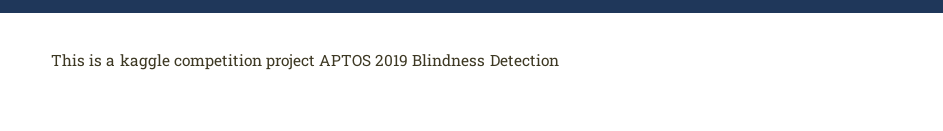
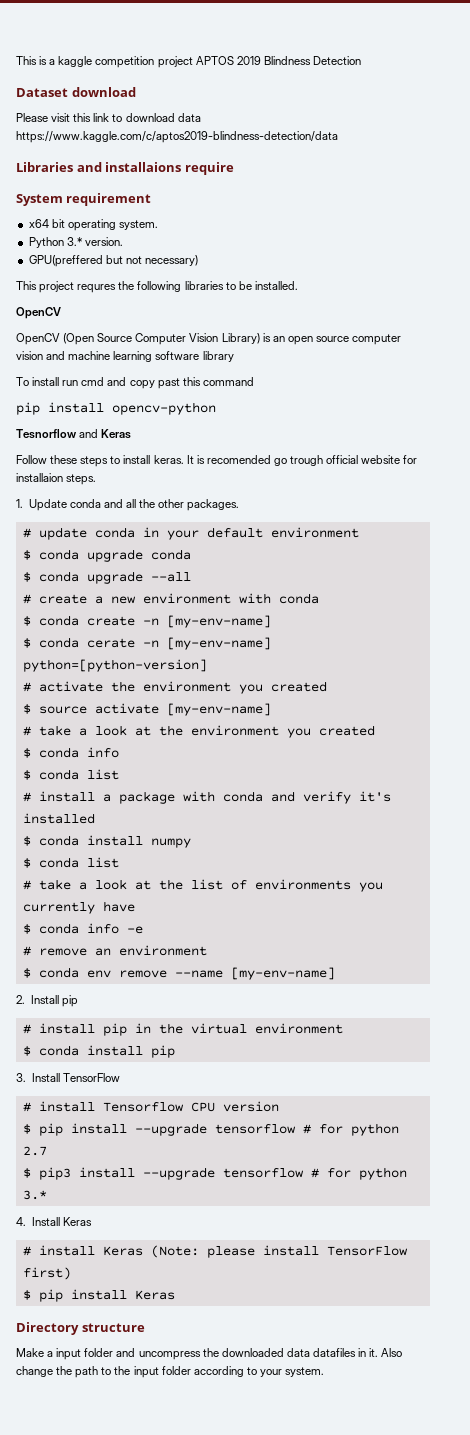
+ Dataset download
+ Please visit this link to download data https://www.kaggle.com/c/aptos2019-blindness-detection/data
+ Libraries and installaions require
+ System requirement
+ x64 bit operating system.
+ Python 3.* version.
+ GPU(preffered but not necessary)
+ This project requres the following libraries to be installed.
+ OpenCV
+ OpenCV (Open Source Computer Vision Library) is an open source computer vision and machine learning software library
+ To install run cmd and copy past this command
+ pip install opencv-python
+ Tesnorflow and Keras
+ Follow these steps to install keras. It is recomended go trough official website for installaion steps.
+ 1. Update conda and all the other packages.
+ # update conda in your default environment
+ $ conda upgrade conda
+ $ conda upgrade --all
+ # create a new environment with conda
+ $ conda create -n [my-env-name]
+ $ conda cerate -n [my-env-name] python=[python-version]
+ # activate the environment you created
+ $ source activate [my-env-name]
+ # take a look at the environment you created
+ $ conda info
+ $ conda list
+ # install a package with conda and verify it's installed
+ $ conda install numpy
+ $ conda list
+ # take a look at the list of environments you currently have
+ $ conda info -e
+ # remove an environment
+ $ conda env remove --name [my-env-name]
+ 2. Install pip
+ # install pip in the virtual environment
+ $ conda install pip
+ 3. Install TensorFlow
+ # install Tensorflow CPU version
+ $ pip install --upgrade tensorflow # for python 2.7
+ $ pip3 install --upgrade tensorflow # for python 3.*
+ 4. Install Keras
+ # install Keras (Note: please install TensorFlow first)
+ $ pip install Keras
+ Directory structure
+ Make a input folder and uncompress the downloaded data datafiles in it. Also change the path to the input folder according to your system.

